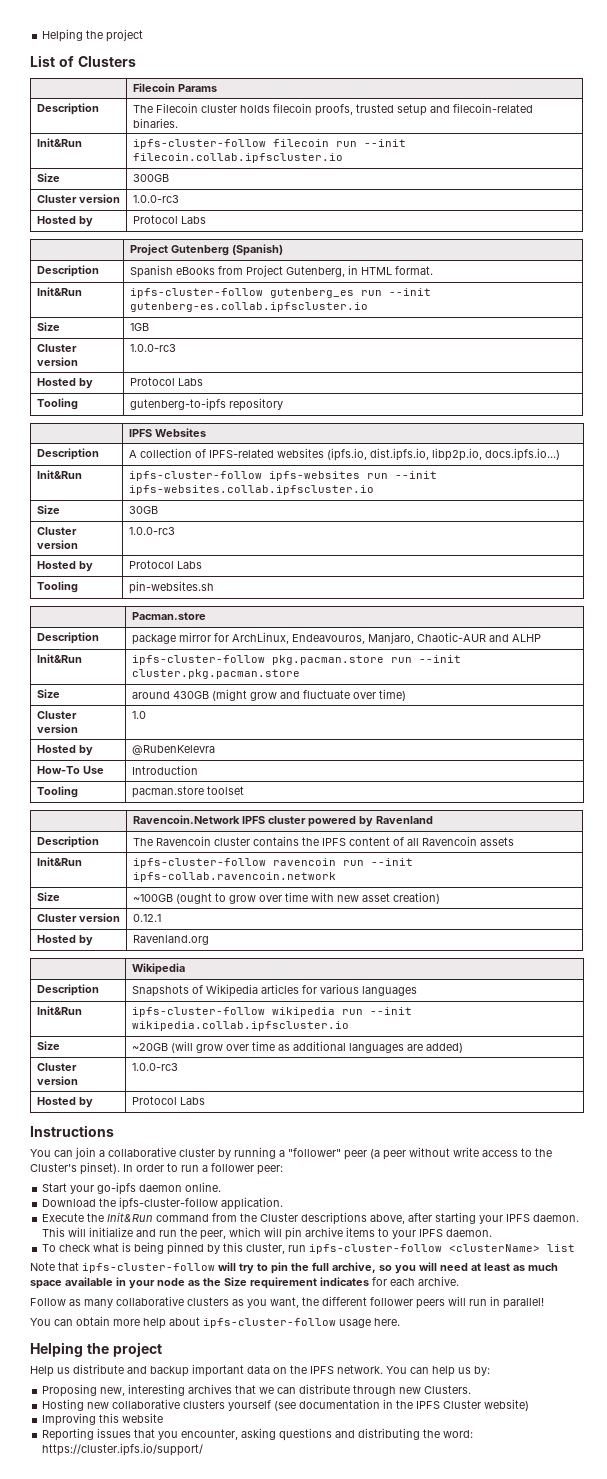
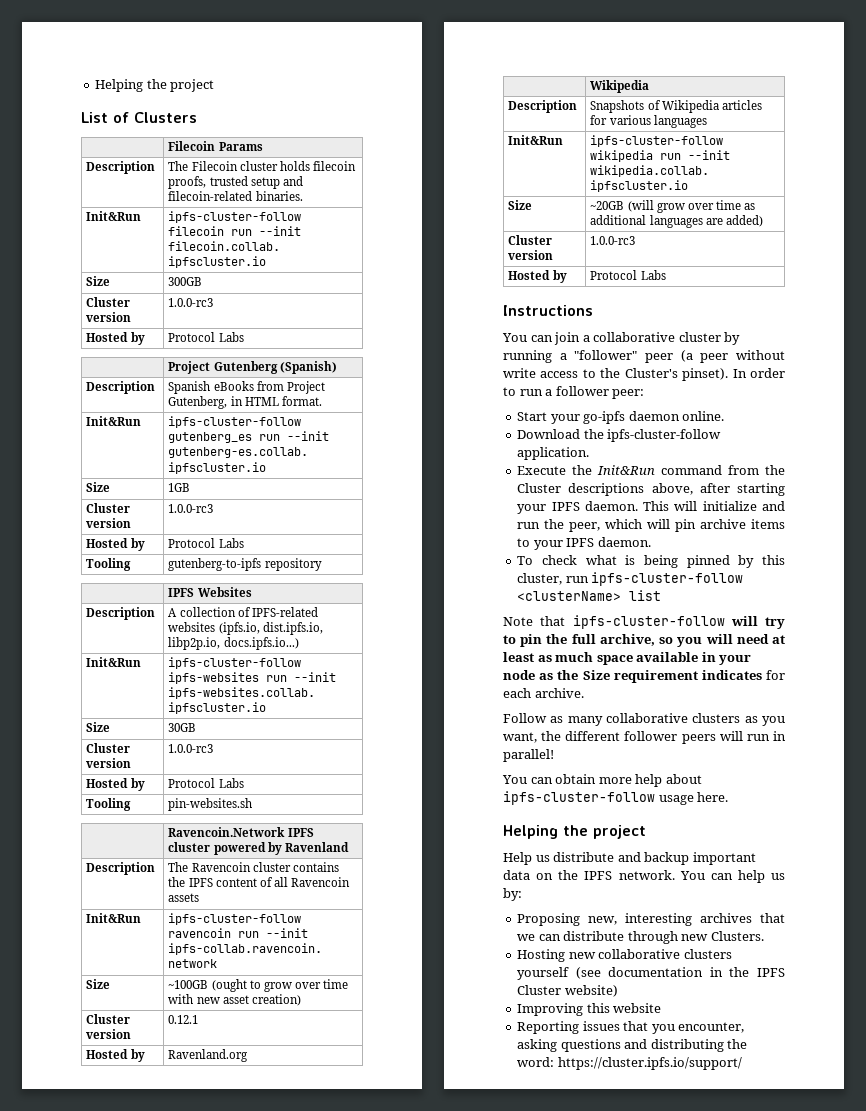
- | Pacman.store
- Description | package mirror for ArchLinux, Endeavouros, Manjaro, Chaotic-AUR and ALHP
- Init&Run | ipfs-cluster-follow pkg.pacman.store run --init cluster.pkg.pacman.store
- Size | around 430GB (might grow and fluctuate over time)
- Cluster version | 1.0
- Hosted by | @RubenKelevra
- How-To Use | Introduction
- Tooling | pacman.store toolset

